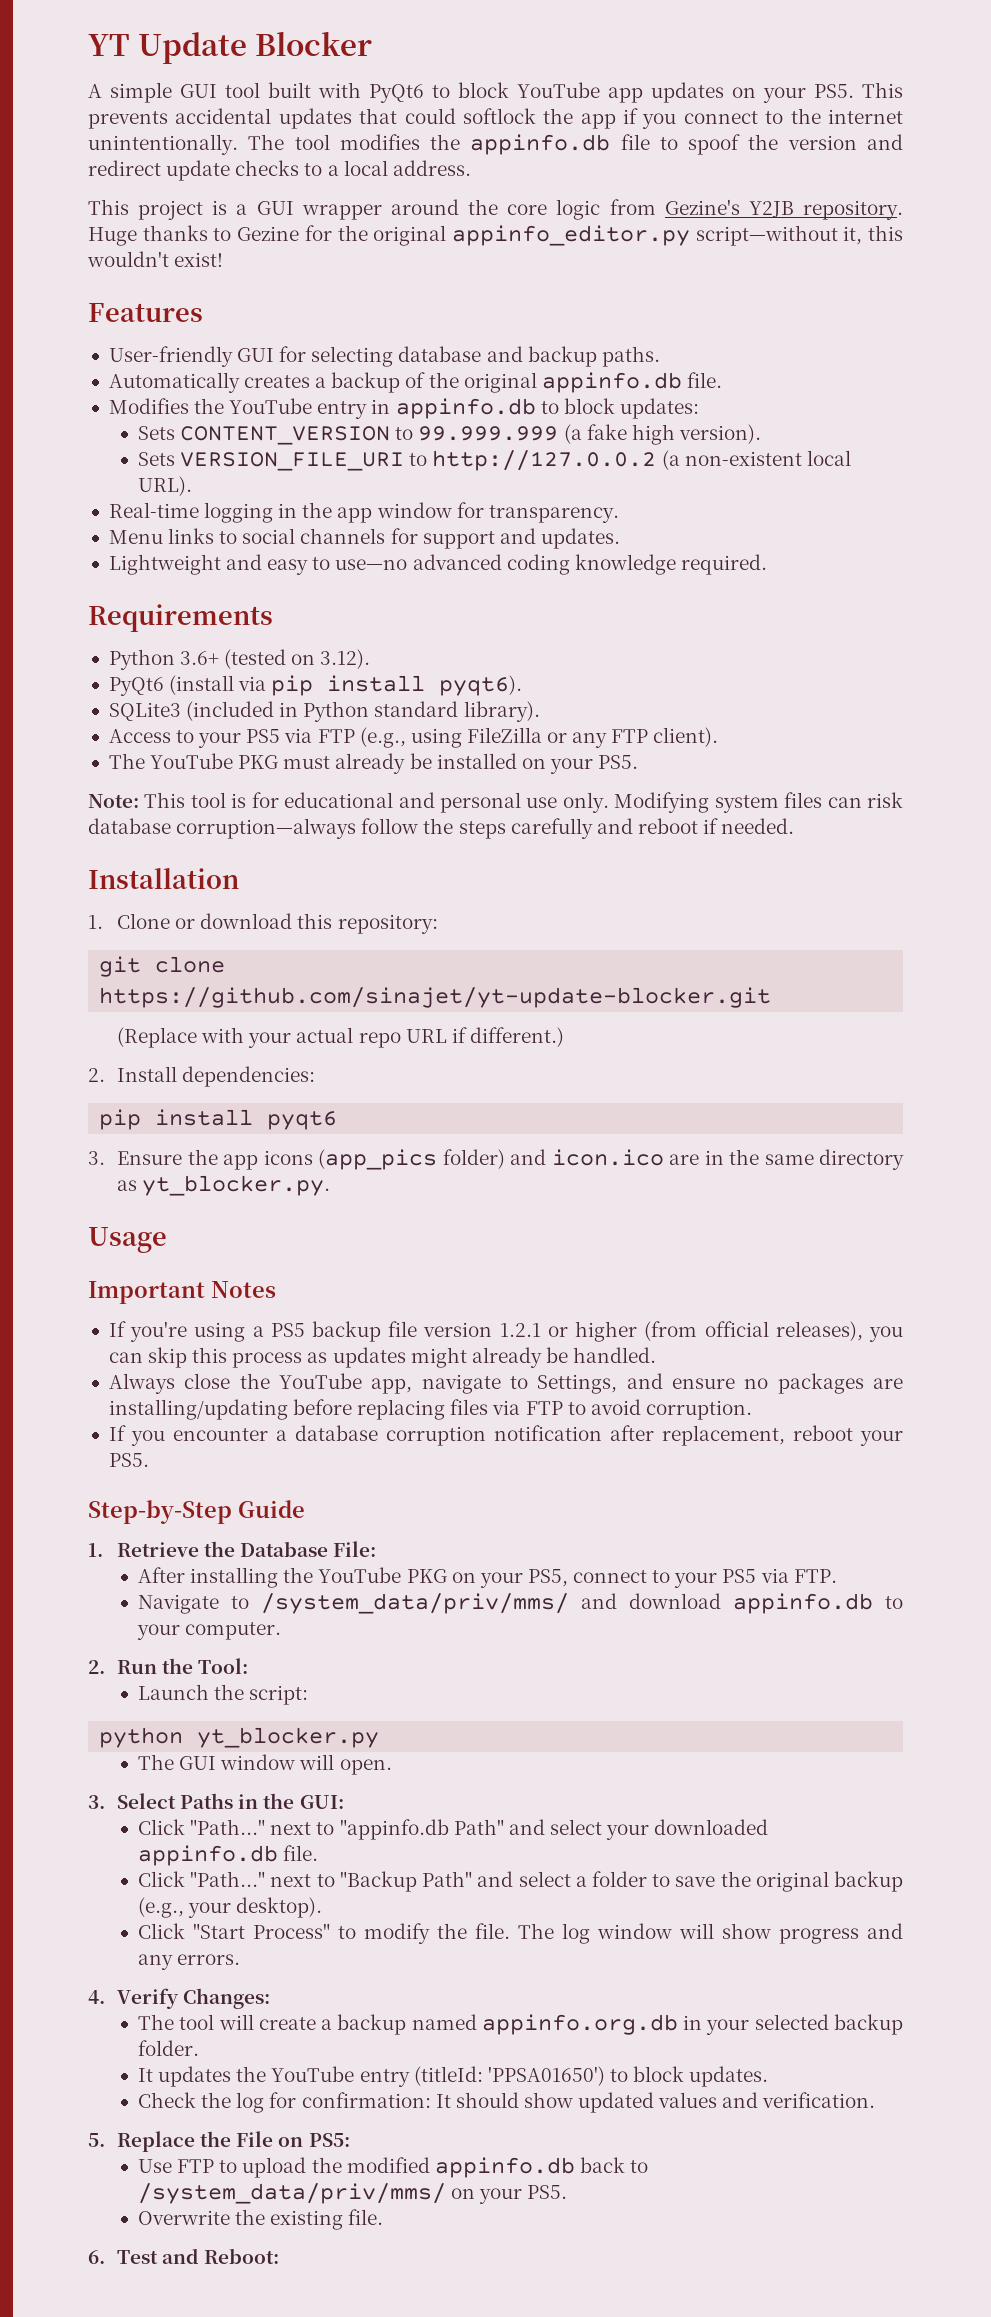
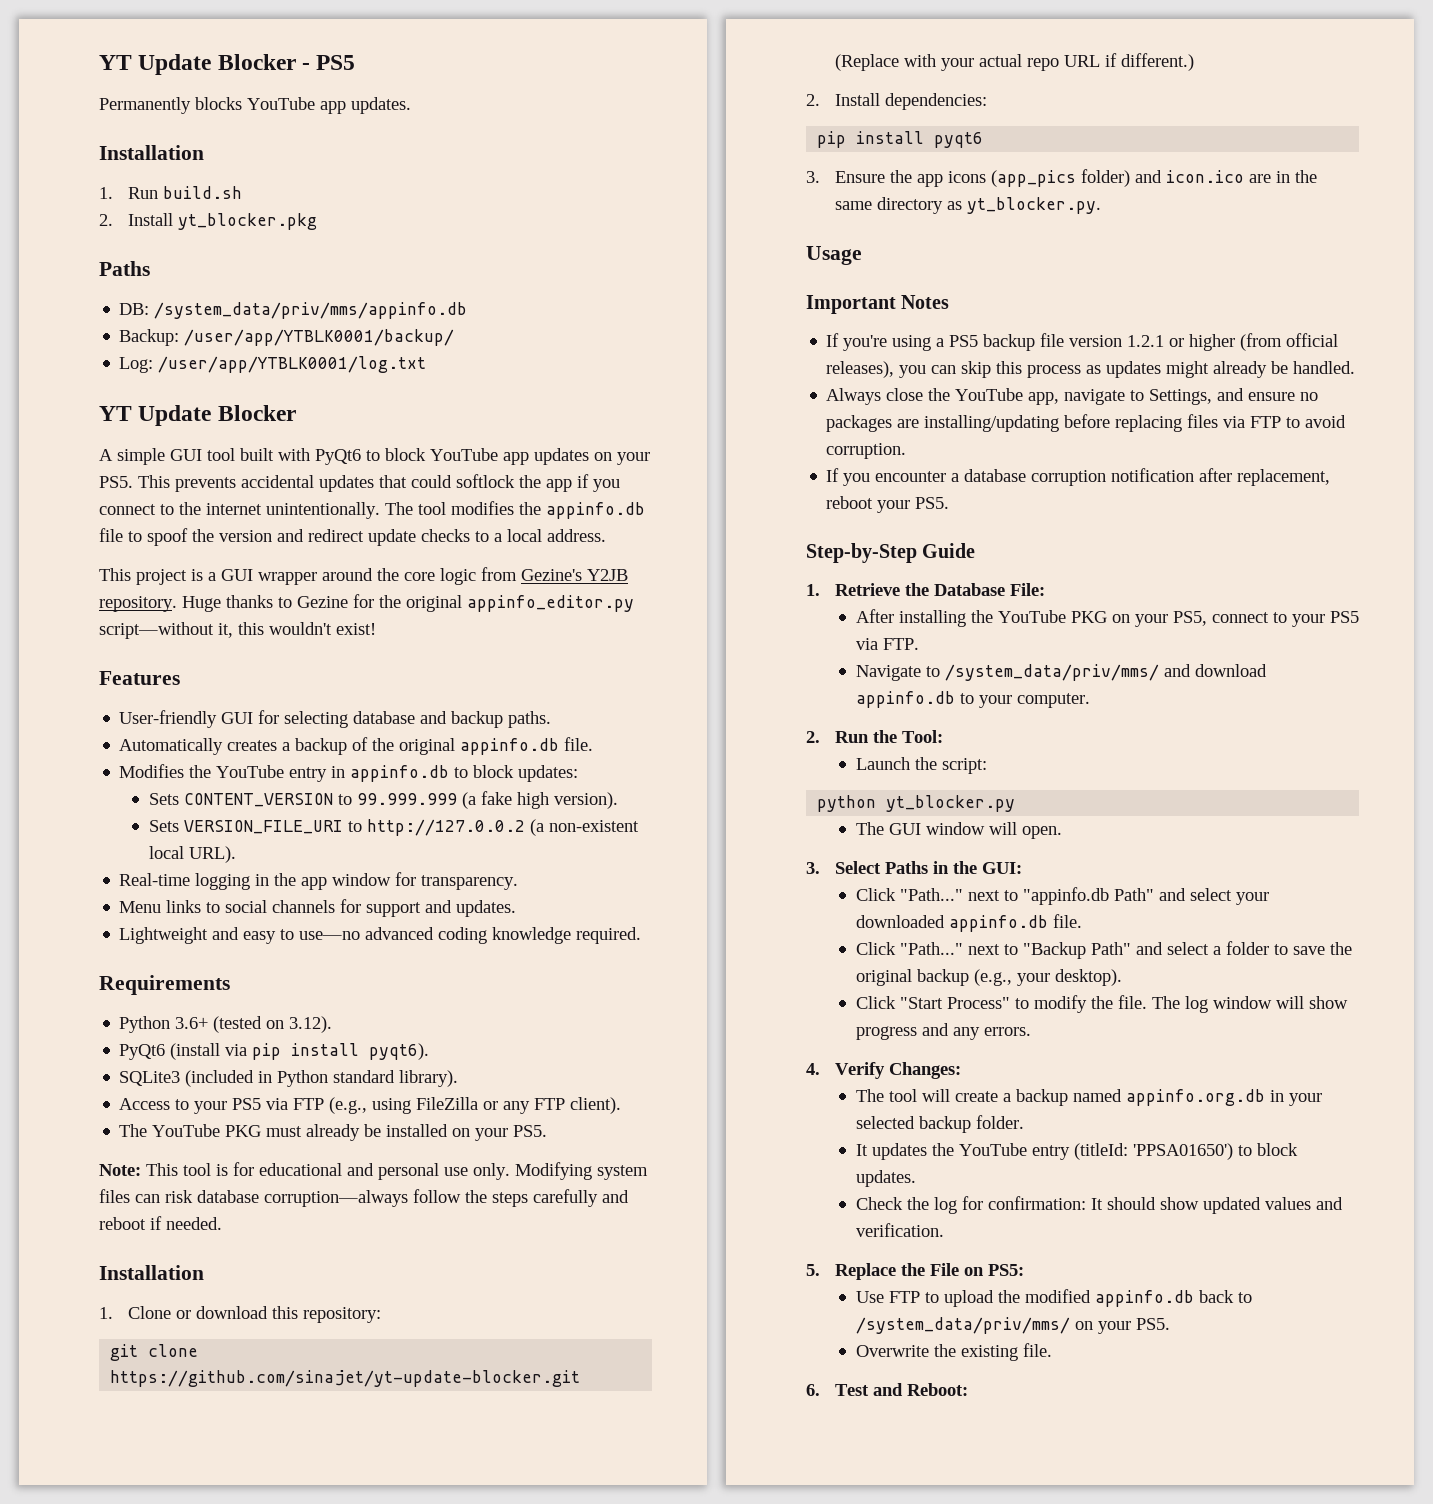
+ YT Update Blocker - PS5
+ Permanently blocks YouTube app updates.
+ Installation
+ 1. Run build.sh
+ 2. Install yt_blocker.pkg
+ Paths
+ DB: /system_data/priv/mms/appinfo.db
+ Backup: /user/app/YTBLK0001/backup/
+ Log: /user/app/YTBLK0001/log.txt

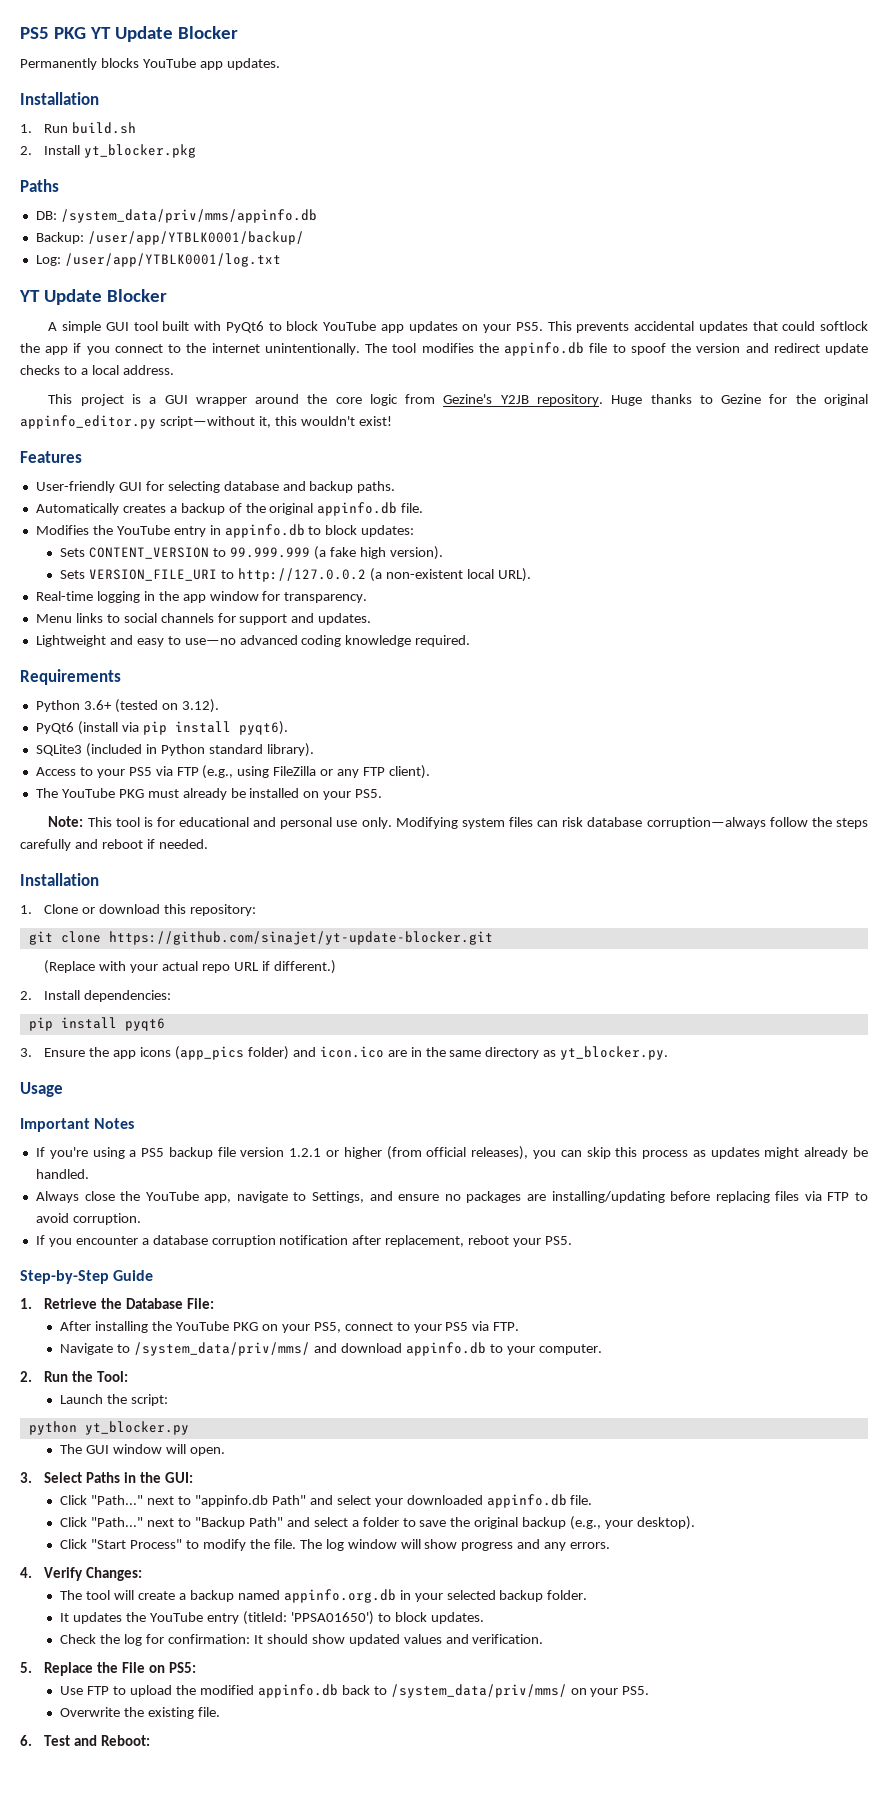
- YT Update Blocker - PS5
+ PS5 PKG YT Update Blocker

